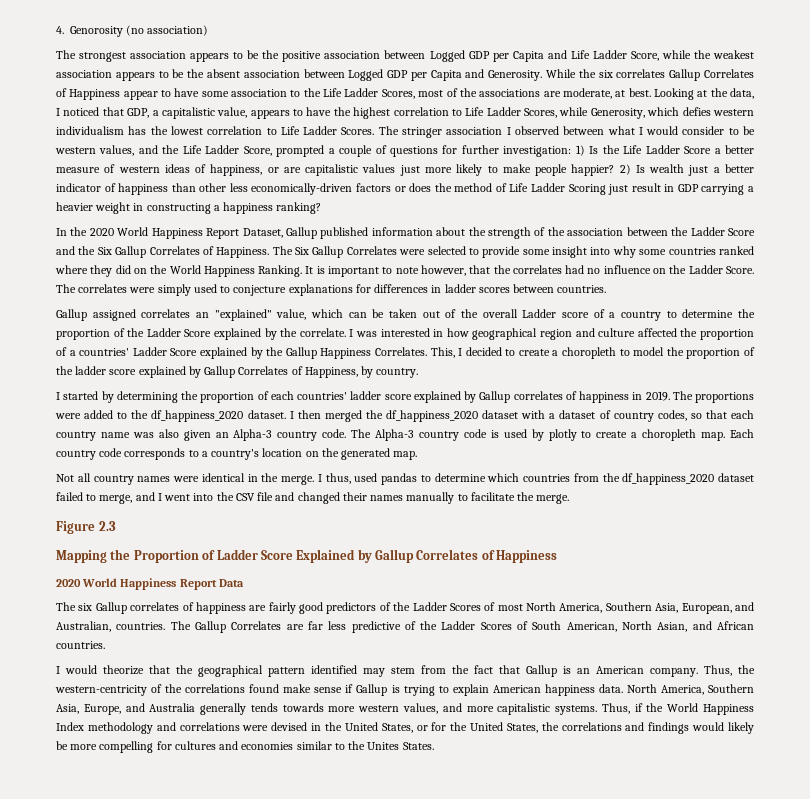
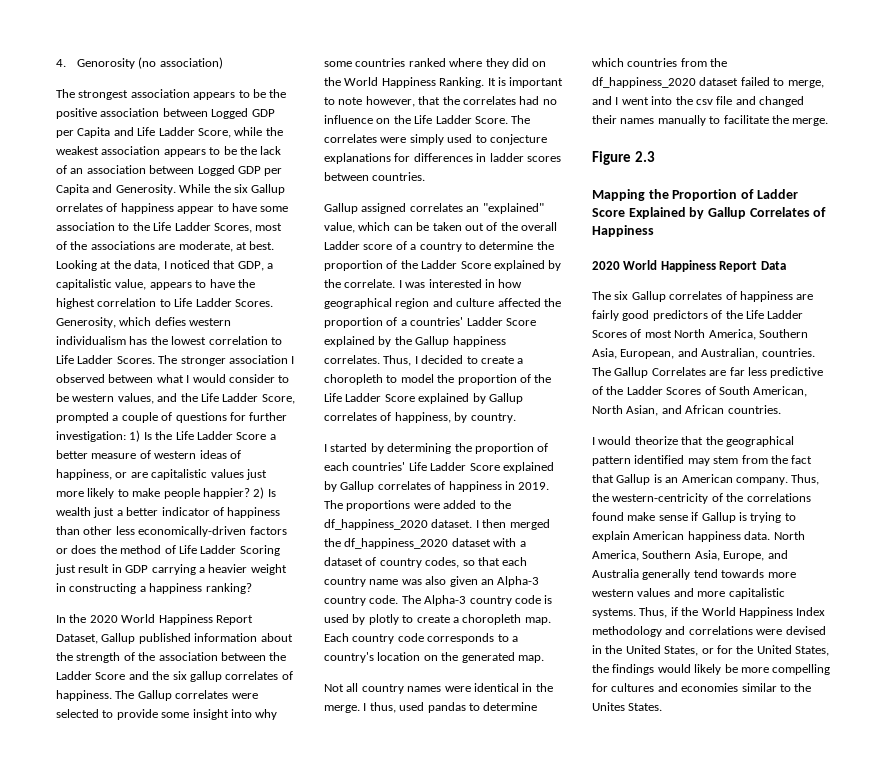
- The strongest association appears to be the positive association between Logged GDP per Capita and Life Ladder Score, while the weakest association appears to be the absent association between Logged GDP per Capita and Generosity.
+ The strongest association appears to be the positive association between Logged GDP per Capita and Life Ladder Score, while the weakest association appears to be the lack of an association between Logged GDP per Capita and Generosity.
- While the six correlates Gallup Correlates of Happiness appear to have some association to the Life Ladder Scores, most of the associations are moderate, at best.
+ While the six Gallup orrelates of happiness appear to have some association to the Life Ladder Scores, most of the associations are moderate, at best.
- Looking at the data, I noticed that GDP, a capitalistic value, appears to have the highest correlation to Life Ladder Scores, while Generosity, which defies western individualism has the lowest correlation to Life Ladder Scores.
+ Looking at the data, I noticed that GDP, a capitalistic value, appears to have the highest correlation to Life Ladder Scores. Generosity, which defies western individualism has the lowest correlation to Life Ladder Scores.
- The stringer association I observed between what I would consider to be western values, and the Life Ladder Score, prompted a couple of questions for further investigation: 1) Is the Life Ladder Score a better measure of western ideas of happiness, or are capitalistic values just more likely to make people happier?
+ The stronger association I observed between what I would consider to be western values, and the Life Ladder Score, prompted a couple of questions for further investigation: 1) Is the Life Ladder Score a better measure of western ideas of happiness, or are capitalistic values just more likely to make people happier?
- In the 2020 World Happiness Report Dataset, Gallup published information about the strength of the association between the Ladder Score and the Six Gallup Correlates of Happiness. The Six Gallup Correlates were selected to provide some insight into why some countries ranked where they did on the World Happiness Ranking.
+ In the 2020 World Happiness Report Dataset, Gallup published information about the strength of the association between the Ladder Score and the six gallup correlates of happiness. The Gallup correlates were selected to provide some insight into why some countries ranked where they did on the World Happiness Ranking.
- It is important to note however, that the correlates had no influence on the Ladder Score.
+ It is important to note however, that the correlates had no influence on the Life Ladder Score.
- I was interested in how geographical region and culture affected the proportion of a countries' Ladder Score explained by the Gallup Happiness Correlates. This, I decided to create a choropleth to model the proportion of the ladder score explained by Gallup Correlates of Happiness, by country.
+ I was interested in how geographical region and culture affected the proportion of a countries' Ladder Score explained by the Gallup happiness correlates. Thus, I decided to create a choropleth to model the proportion of the Life Ladder Score explained by Gallup correlates of happiness, by country.
- I started by determining the proportion of each countries' ladder score explained by Gallup correlates of happiness in 2019.
+ I started by determining the proportion of each countries' Life Ladder Score explained by Gallup correlates of happiness in 2019.
- I thus, used pandas to determine which countries from the df_happiness_2020 dataset failed to merge, and I went into the CSV file and changed their names manually to facilitate the merge.
+ I thus, used pandas to determine which countries from the df_happiness_2020 dataset failed to merge, and I went into the csv file and changed their names manually to facilitate the merge.
- The six Gallup correlates of happiness are fairly good predictors of the Ladder Scores of most North America, Southern Asia, European, and Australian, countries.
+ The six Gallup correlates of happiness are fairly good predictors of the Life Ladder Scores of most North America, Southern Asia, European, and Australian, countries.
- North America, Southern Asia, Europe, and Australia generally tends towards more western values, and more capitalistic systems.
+ North America, Southern Asia, Europe, and Australia generally tend towards more western values and more capitalistic systems.
- Thus, if the World Happiness Index methodology and correlations were devised in the United States, or for the United States, the correlations and findings would likely be more compelling for cultures and economies similar to the Unites States.
+ Thus, if the World Happiness Index methodology and correlations were devised in the United States, or for the United States, the findings would likely be more compelling for cultures and economies similar to the Unites States.

